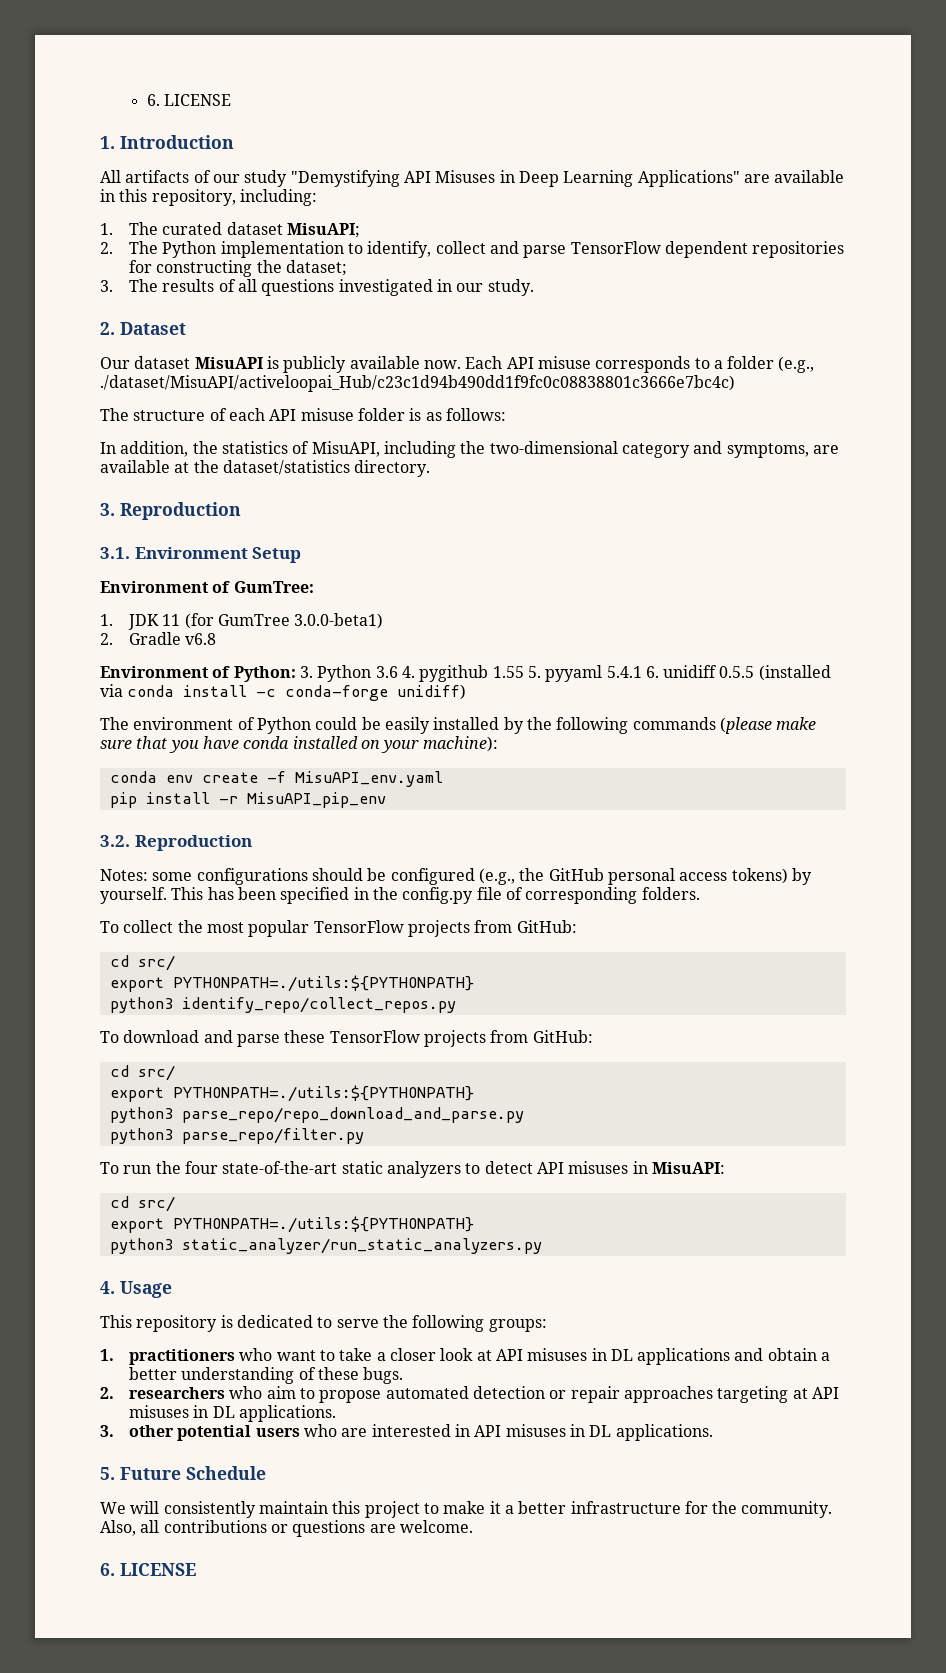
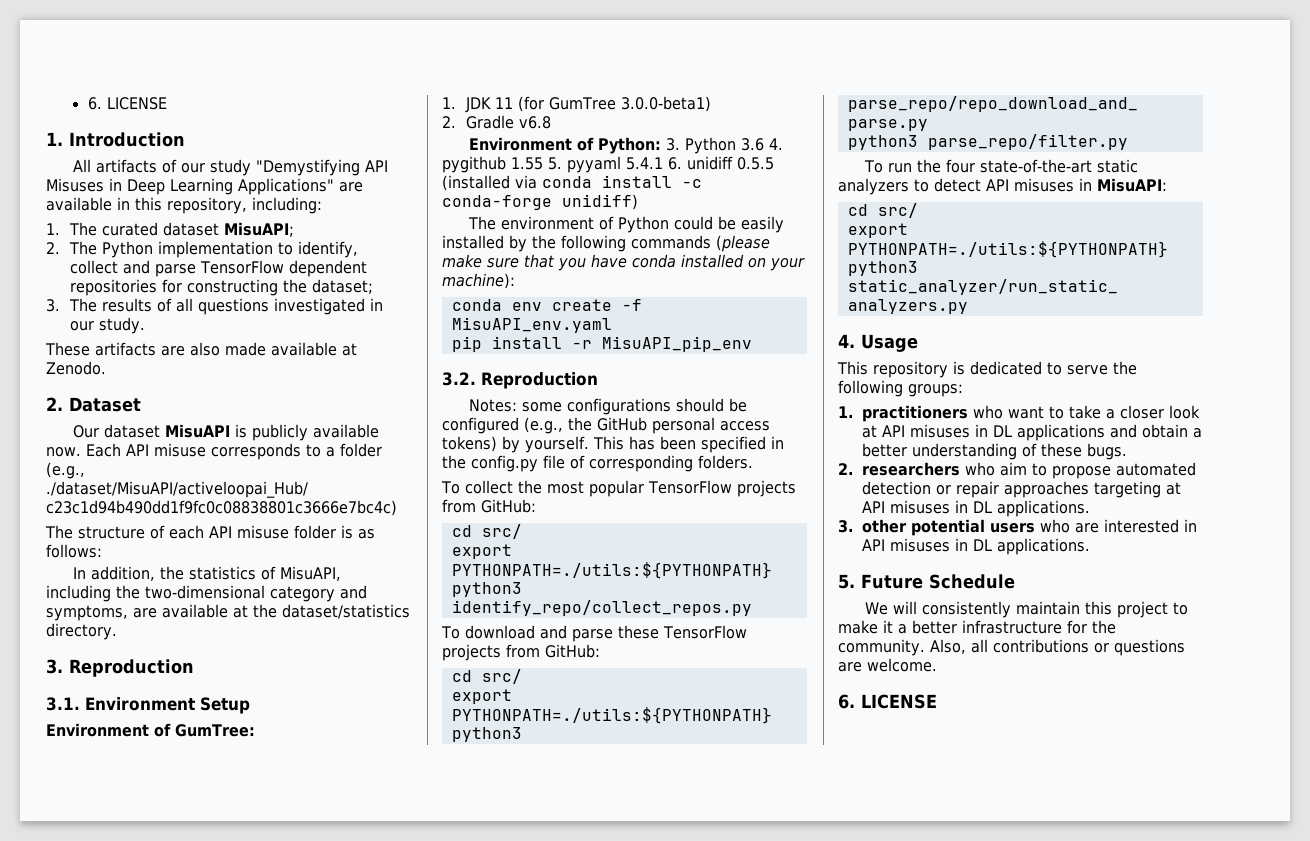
+ These artifacts are also made available at Zenodo.

